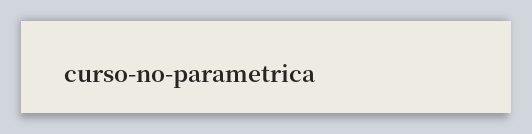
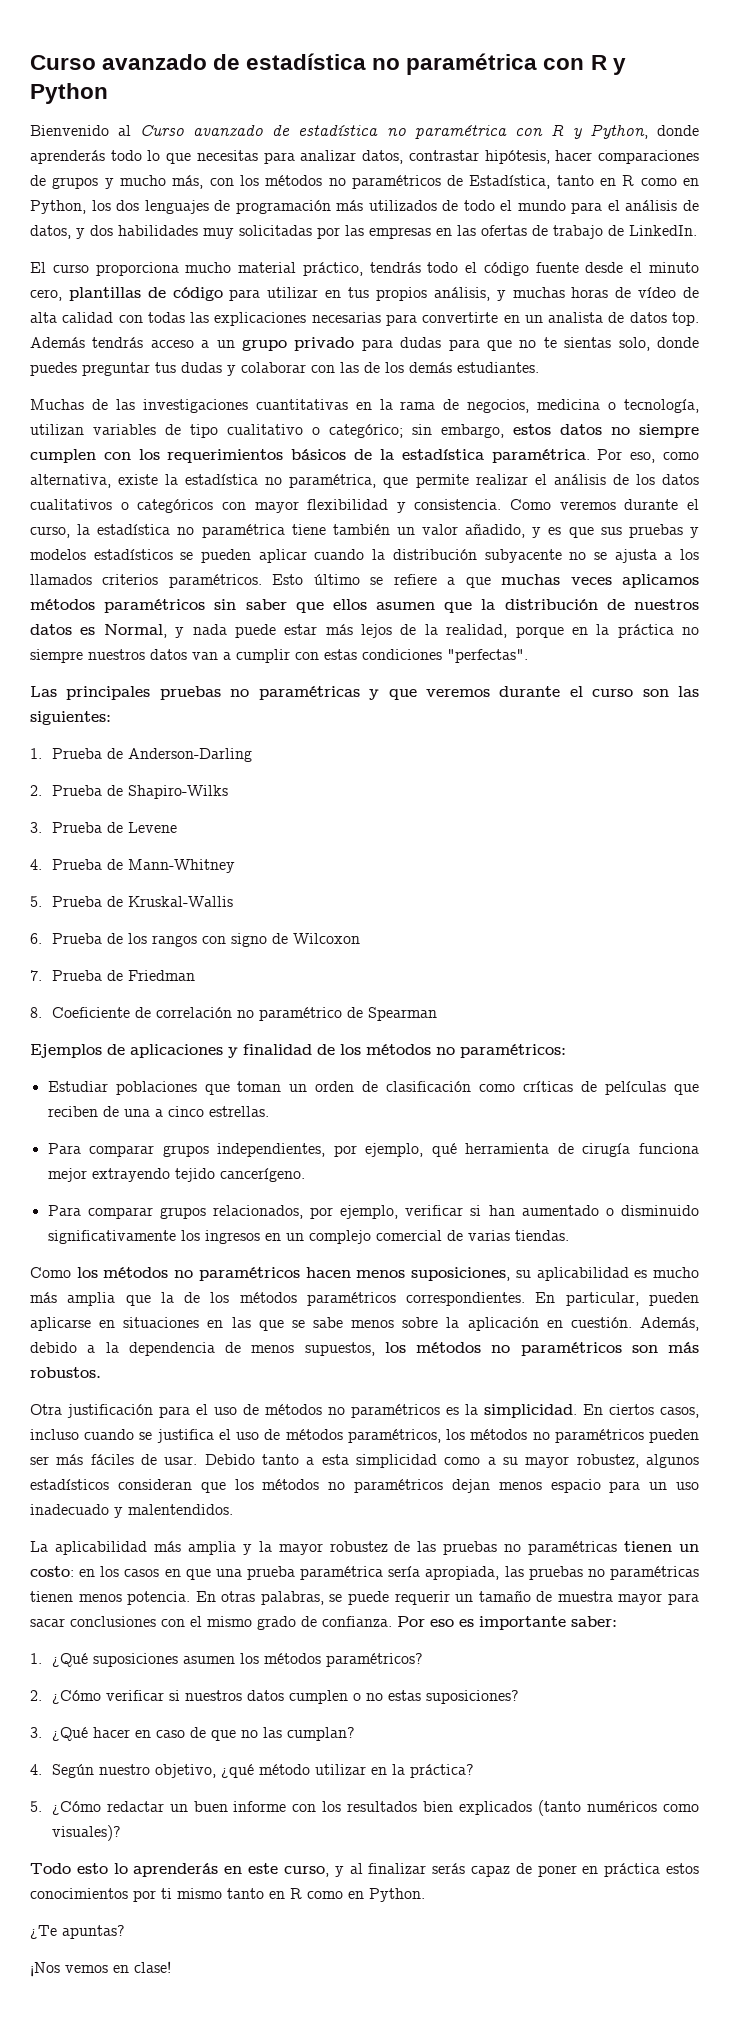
- curso-no-parametrica
+ Curso avanzado de estadística no paramétrica con R y Python
+ Bienvenido al Curso avanzado de estadística no paramétrica con R y Python, donde aprenderás todo lo que necesitas para analizar datos, contrastar hipótesis, hacer comparaciones de grupos y mucho más, con los métodos no paramétricos de Estadística, tanto en R como en Python, los dos lenguajes de programación más utilizados de todo el mundo para el análisis de datos, y dos habilidades muy solicitadas por las empresas en las ofertas de trabajo de LinkedIn.
+ El curso proporciona mucho material práctico, tendrás todo el código fuente desde el minuto cero, plantillas de código para utilizar en tus propios análisis, y muchas horas de vídeo de alta calidad con todas las explicaciones necesarias para convertirte en un analista de datos top. Además tendrás acceso a un grupo privado para dudas para que no te sientas solo, donde puedes preguntar tus dudas y colaborar con las de los demás estudiantes.
+ Muchas de las investigaciones cuantitativas en la rama de negocios, medicina o tecnología, utilizan variables de tipo cualitativo o categórico; sin embargo, estos datos no siempre cumplen con los requerimientos básicos de la estadística paramétrica. Por eso, como alternativa, existe la estadística no paramétrica, que permite realizar el análisis de los datos cualitativos o categóricos con mayor flexibilidad y consistencia. Como veremos durante el curso, la estadística no paramétrica tiene también un valor añadido, y es que sus pruebas y modelos estadísticos se pueden aplicar cuando la distribución subyacente no se ajusta a los llamados criterios paramétricos. Esto último se refiere a que muchas veces aplicamos métodos paramétricos sin saber que ellos asumen que la distribución de nuestros datos es Normal, y nada puede estar más lejos de la realidad, porque en la práctica no siempre nuestros datos van a cumplir con estas condiciones "perfectas".
+ Las principales pruebas no paramétricas y que veremos durante el curso son las siguientes:
+ 1. Prueba de Anderson-Darling
+ 2. Prueba de Shapiro-Wilks
+ 3. Prueba de Levene
+ 4. Prueba de Mann-Whitney
+ 5. Prueba de Kruskal-Wallis
+ 6. Prueba de los rangos con signo de Wilcoxon
+ 7. Prueba de Friedman
+ 8. Coeficiente de correlación no paramétrico de Spearman
+ Ejemplos de aplicaciones y finalidad de los métodos no paramétricos:
+ Estudiar poblaciones que toman un orden de clasificación como críticas de películas que reciben de una a cinco estrellas.
+ Para comparar grupos independientes, por ejemplo, qué herramienta de cirugía funciona mejor extrayendo tejido cancerígeno.
+ Para comparar grupos relacionados, por ejemplo, verificar si han aumentado o disminuido significativamente los ingresos en un complejo comercial de varias tiendas.
+ Como los métodos no paramétricos hacen menos suposiciones, su aplicabilidad es mucho más amplia que la de los métodos paramétricos correspondientes. En particular, pueden aplicarse en situaciones en las que se sabe menos sobre la aplicación en cuestión. Además, debido a la dependencia de menos supuestos, los métodos no paramétricos son más robustos.
+ Otra justificación para el uso de métodos no paramétricos es la simplicidad. En ciertos casos, incluso cuando se justifica el uso de métodos paramétricos, los métodos no paramétricos pueden ser más fáciles de usar. Debido tanto a esta simplicidad como a su mayor robustez, algunos estadísticos consideran que los métodos no paramétricos dejan menos espacio para un uso inadecuado y malentendidos.
+ La aplicabilidad más amplia y la mayor robustez de las pruebas no paramétricas tienen un costo: en los casos en que una prueba paramétrica sería apropiada, las pruebas no paramétricas tienen menos potencia. En otras palabras, se puede requerir un tamaño de muestra mayor para sacar conclusiones con el mismo grado de confianza. Por eso es importante saber:
+ 1. ¿Qué suposiciones asumen los métodos paramétricos?
+ 2. ¿Cómo verificar si nuestros datos cumplen o no estas suposiciones?
+ 3. ¿Qué hacer en caso de que no las cumplan?
+ 4. Según nuestro objetivo, ¿qué método utilizar en la práctica?
+ 5. ¿Cómo redactar un buen informe con los resultados bien explicados (tanto numéricos como visuales)?
+ Todo esto lo aprenderás en este curso, y al finalizar serás capaz de poner en práctica estos conocimientos por ti mismo tanto en R como en Python.
+ ¿Te apuntas?
+ ¡Nos vemos en clase!

